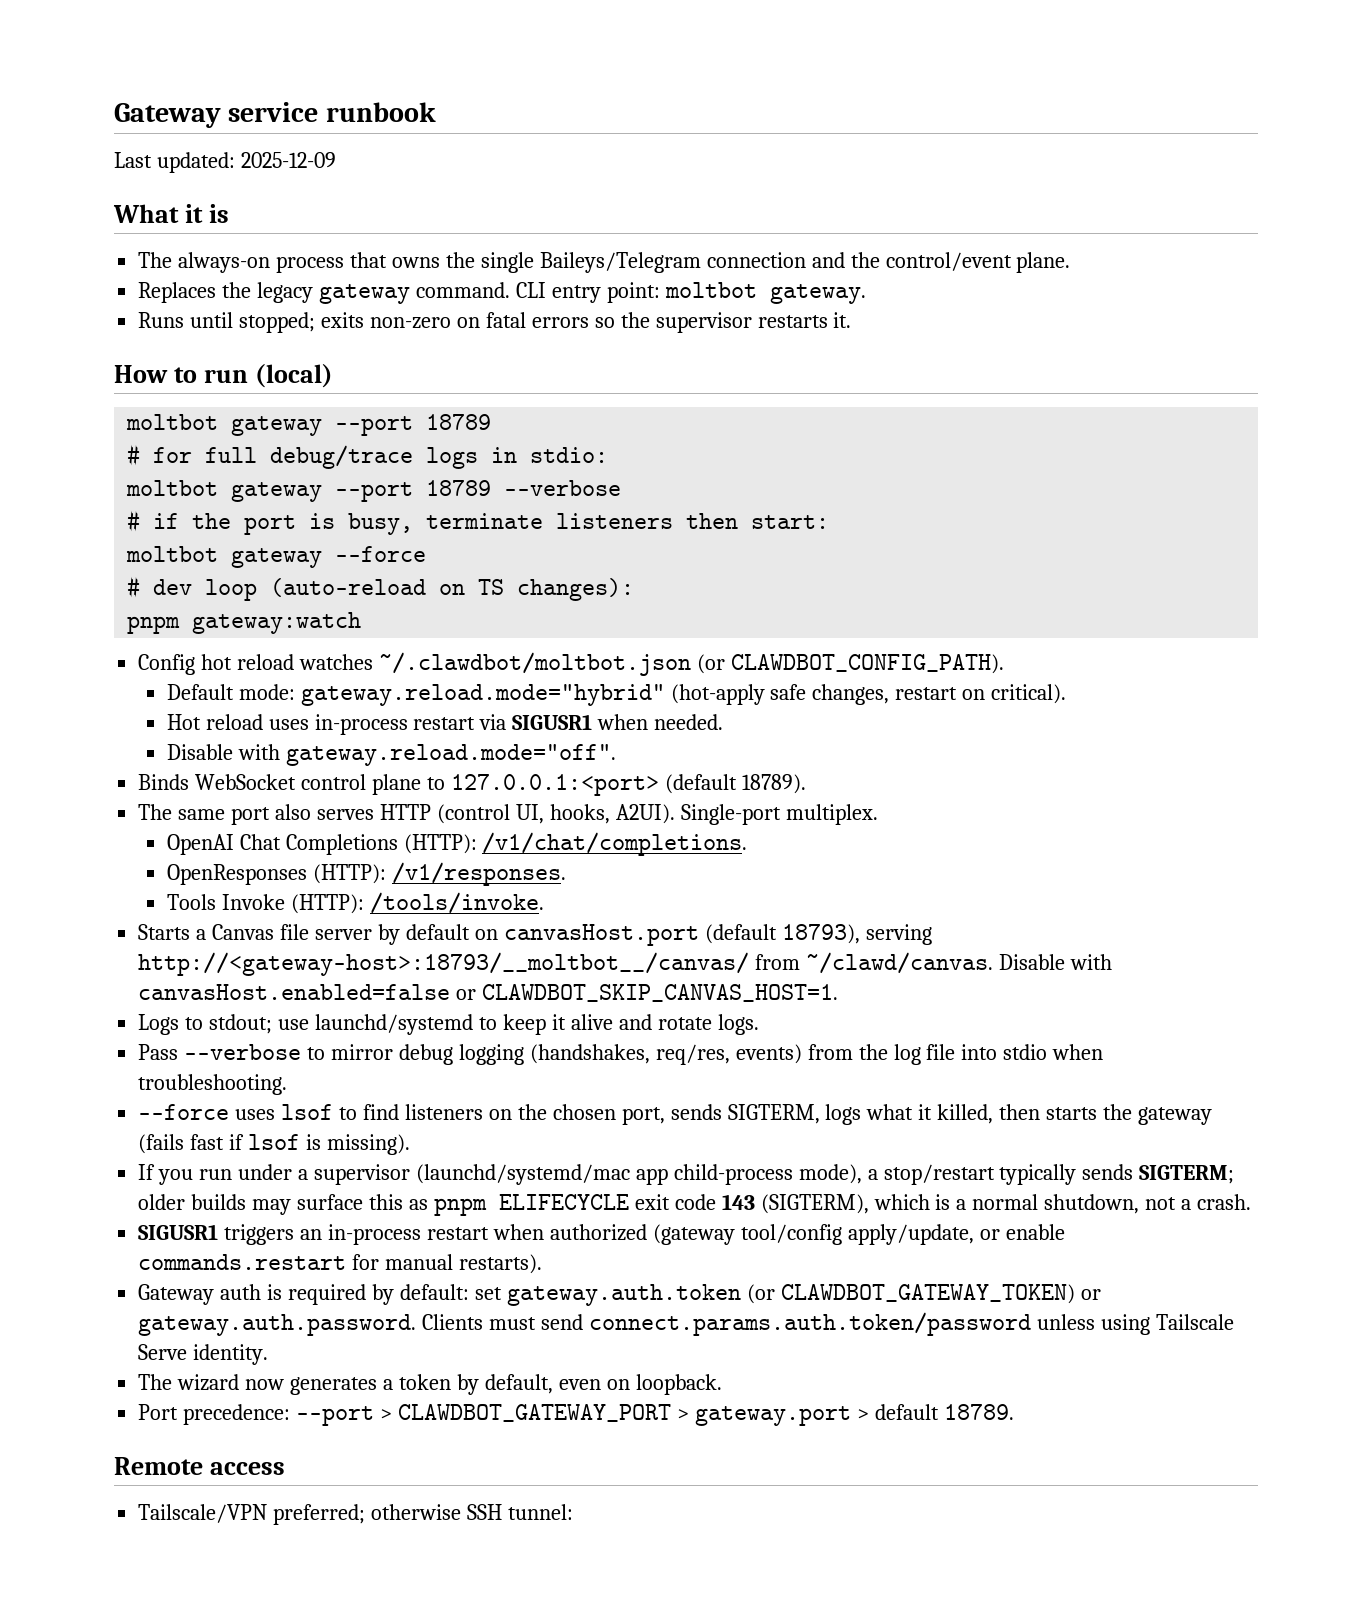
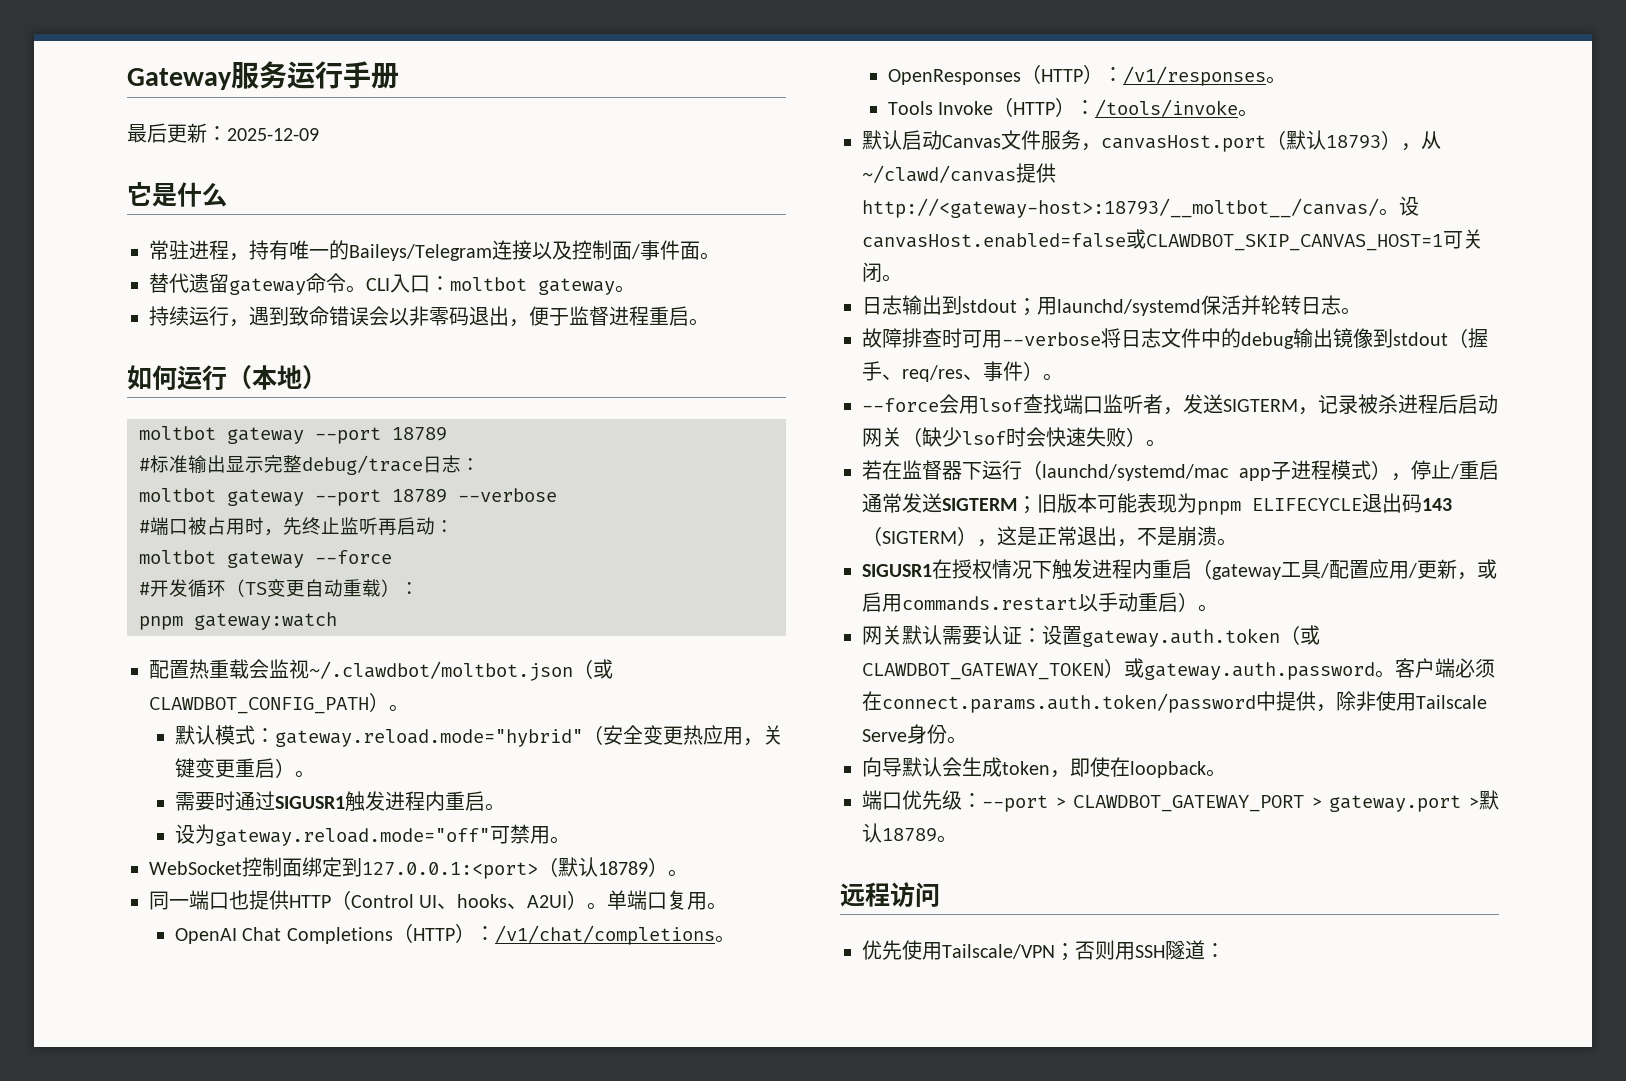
- Gateway service runbook
- Last updated: 2025-12-09
- What it is
- The always-on process that owns the single Baileys/Telegram connection and the control/event plane.
- Replaces the legacy gateway command. CLI entry point: moltbot gateway.
- Runs until stopped; exits non-zero on fatal errors so the supervisor restarts it.
- How to run (local)
+ Gateway服务运行手册
+ 最后更新：2025-12-09
+ 它是什么
+ 常驻进程，持有唯一的Baileys/Telegram连接以及控制面/事件面。
+ 替代遗留gateway命令。CLI入口：moltbot gateway。
+ 持续运行，遇到致命错误会以非零码退出，便于监督进程重启。
+ 如何运行（本地）
- # for full debug/trace logs in stdio:
+ #标准输出显示完整debug/trace日志：
- # if the port is busy, terminate listeners then start:
+ #端口被占用时，先终止监听再启动：
  moltbot gateway --force
- # dev loop (auto-reload on TS changes):
+ #开发循环（TS变更自动重载）：
  pnpm gateway:watch
- Config hot reload watches ~/.clawdbot/moltbot.json (or CLAWDBOT_CONFIG_PATH).
- Default mode: gateway.reload.mode="hybrid" (hot-apply safe changes, restart on critical).
- Hot reload uses in-process restart via SIGUSR1 when needed.
- Disable with gateway.reload.mode="off".
- Binds WebSocket control plane to 127.0.0.1:<port> (default 18789).
- The same port also serves HTTP (control UI, hooks, A2UI). Single-port multiplex.
- OpenAI Chat Completions (HTTP): /v1/chat/completions.
- OpenResponses (HTTP): /v1/responses.
- Tools Invoke (HTTP): /tools/invoke.
- Starts a Canvas file server by default on canvasHost.port (default 18793), serving http://<gateway-host>:18793/__moltbot__/canvas/ from ~/clawd/canvas. Disable with canvasHost.enabled=false or CLAWDBOT_SKIP_CANVAS_HOST=1.
- Logs to stdout; use launchd/systemd to keep it alive and rotate logs.
- Pass --verbose to mirror debug logging (handshakes, req/res, events) from the log file into stdio when troubleshooting.
- --force uses lsof to find listeners on the chosen port, sends SIGTERM, logs what it killed, then starts the gateway (fails fast if lsof is missing).
- If you run under a supervisor (launchd/systemd/mac app child-process mode), a stop/restart typically sends SIGTERM; older builds may surface this as pnpm ELIFECYCLE exit code 143 (SIGTERM), which is a normal shutdown, not a crash.
- SIGUSR1 triggers an in-process restart when authorized (gateway tool/config apply/update, or enable commands.restart for manual restarts).
- Gateway auth is required by default: set gateway.auth.token (or CLAWDBOT_GATEWAY_TOKEN) or gateway.auth.password. Clients must send connect.params.auth.token/password unless using Tailscale Serve identity.
- The wizard now generates a token by default, even on loopback.
- Port precedence: --port > CLAWDBOT_GATEWAY_PORT > gateway.port > default 18789.
- Remote access
- Tailscale/VPN preferred; otherwise SSH tunnel:
+ 配置热重载会监视~/.clawdbot/moltbot.json（或CLAWDBOT_CONFIG_PATH）。
+ 默认模式：gateway.reload.mode="hybrid"（安全变更热应用，关键变更重启）。
+ 需要时通过SIGUSR1触发进程内重启。
+ 设为gateway.reload.mode="off"可禁用。
+ WebSocket控制面绑定到127.0.0.1:<port>（默认18789）。
+ 同一端口也提供HTTP（Control UI、hooks、A2UI）。单端口复用。
+ OpenAI Chat Completions（HTTP）：/v1/chat/completions。
+ OpenResponses（HTTP）：/v1/responses。
+ Tools Invoke（HTTP）：/tools/invoke。
+ 默认启动Canvas文件服务，canvasHost.port（默认18793），从~/clawd/canvas提供http://<gateway-host>:18793/__moltbot__/canvas/。设canvasHost.enabled=false或CLAWDBOT_SKIP_CANVAS_HOST=1可关闭。
+ 日志输出到stdout；用launchd/systemd保活并轮转日志。
+ 故障排查时可用--verbose将日志文件中的debug输出镜像到stdout（握手、req/res、事件）。
+ --force会用lsof查找端口监听者，发送SIGTERM，记录被杀进程后启动网关（缺少lsof时会快速失败）。
+ 若在监督器下运行（launchd/systemd/mac app子进程模式），停止/重启通常发送SIGTERM；旧版本可能表现为pnpm ELIFECYCLE退出码143（SIGTERM），这是正常退出，不是崩溃。
+ SIGUSR1在授权情况下触发进程内重启（gateway工具/配置应用/更新，或启用commands.restart以手动重启）。
+ 网关默认需要认证：设置gateway.auth.token（或CLAWDBOT_GATEWAY_TOKEN）或gateway.auth.password。客户端必须在connect.params.auth.token/password中提供，除非使用Tailscale Serve身份。
+ 向导默认会生成token，即使在loopback。
+ 端口优先级：--port > CLAWDBOT_GATEWAY_PORT > gateway.port >默认18789。
+ 远程访问
+ 优先使用Tailscale/VPN；否则用SSH隧道：

